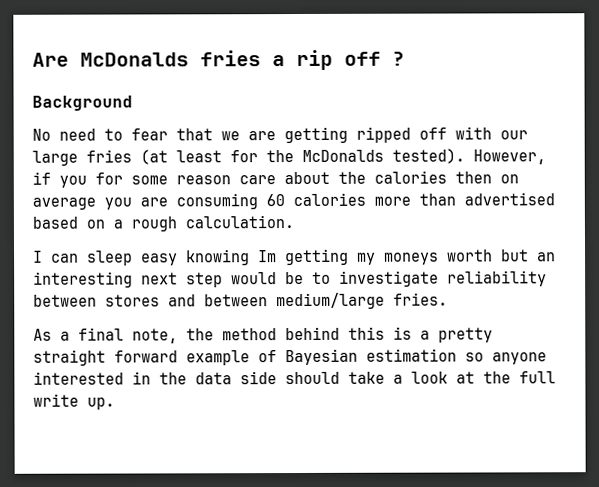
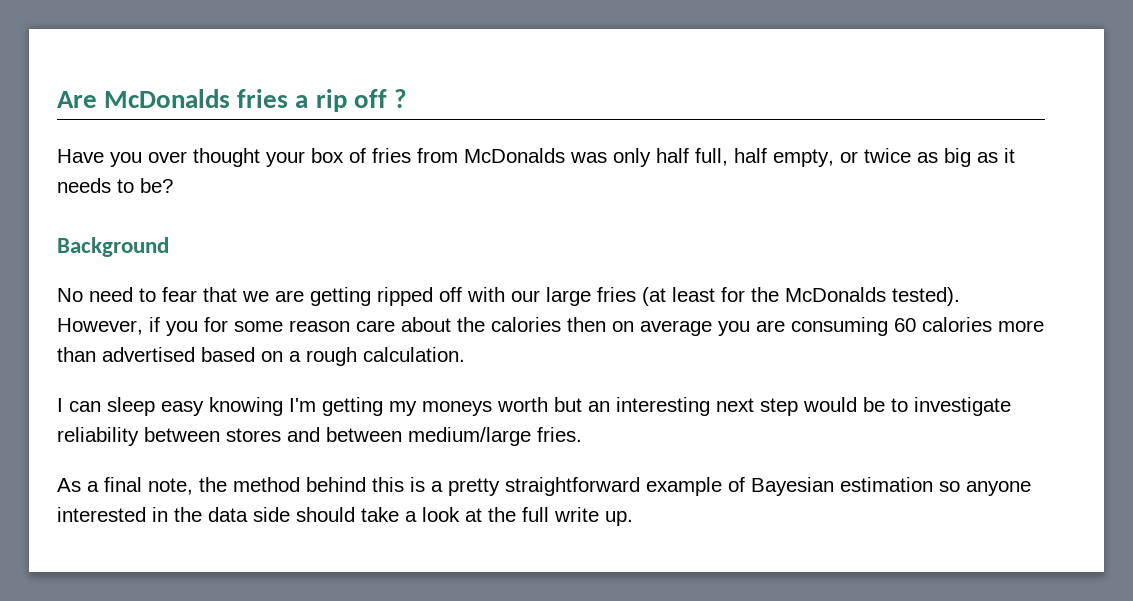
+ Have you over thought your box of fries from McDonalds was only half full, half empty, or twice as big as it needs to be?
- I can sleep easy knowing Im getting my moneys worth but an interesting next step would be to investigate reliability between stores and between medium/large fries.
+ I can sleep easy knowing I'm getting my moneys worth but an interesting next step would be to investigate reliability between stores and between medium/large fries.
- As a final note, the method behind this is a pretty straight forward example of Bayesian estimation so anyone interested in the data side should take a look at the full write up.
+ As a final note, the method behind this is a pretty straightforward example of Bayesian estimation so anyone interested in the data side should take a look at the full write up.

